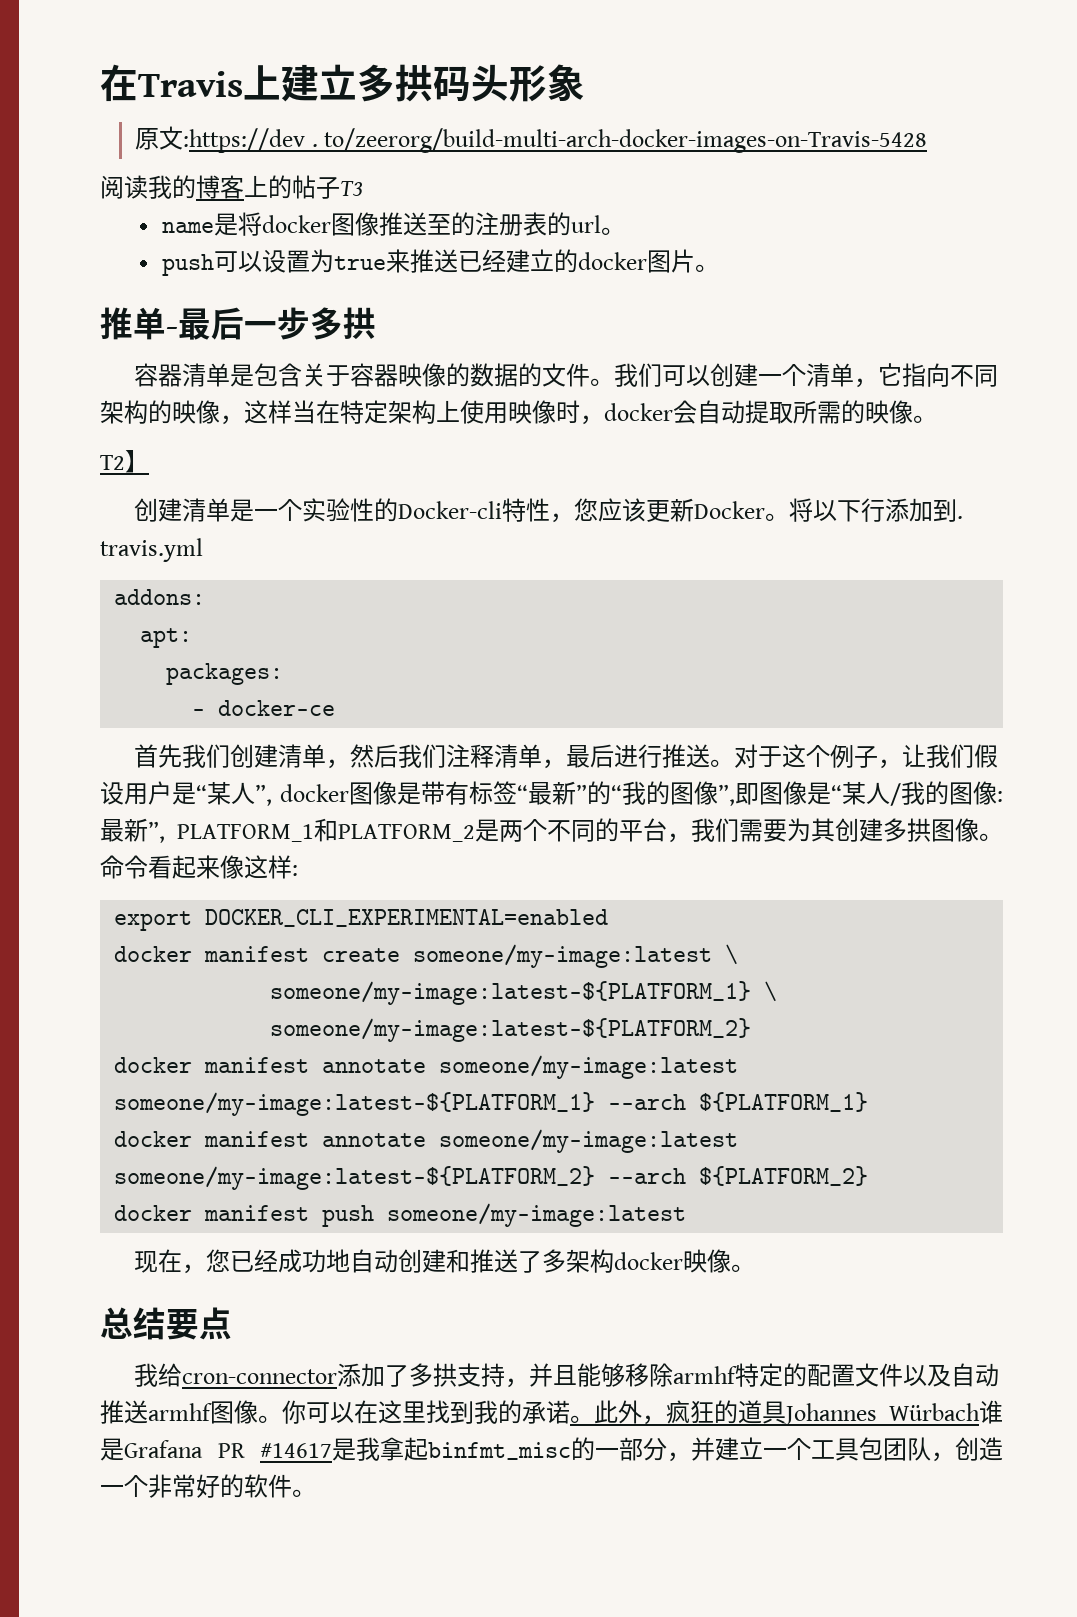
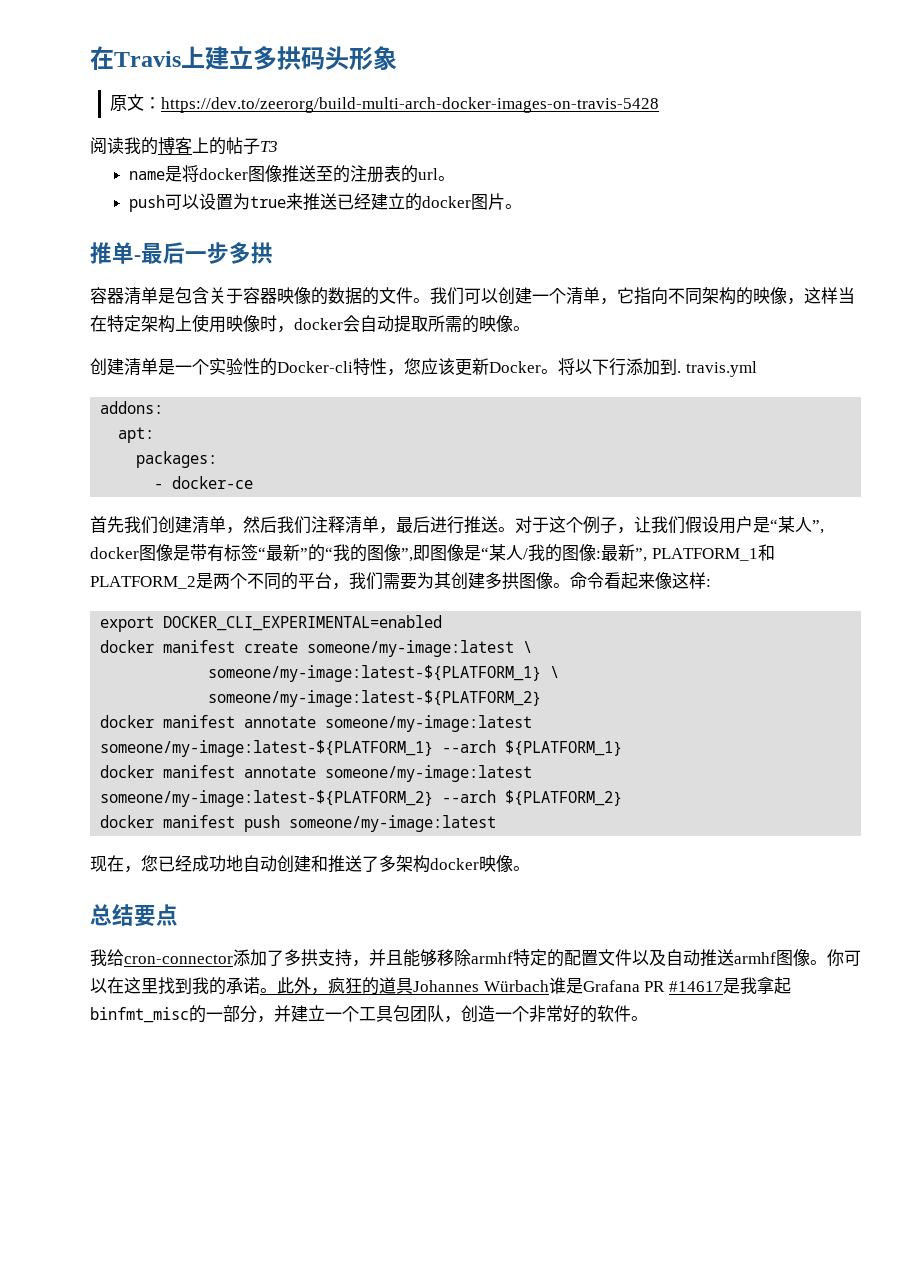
- 原文:https://dev . to/zeerorg/build-multi-arch-docker-images-on-Travis-5428
+ 原文：https://dev.to/zeerorg/build-multi-arch-docker-images-on-travis-5428
- T2】

